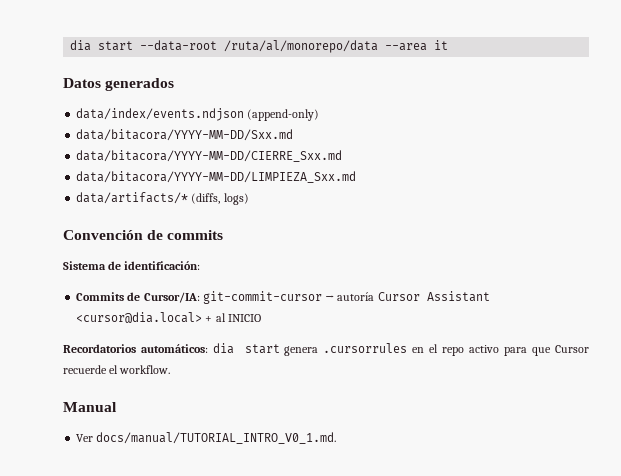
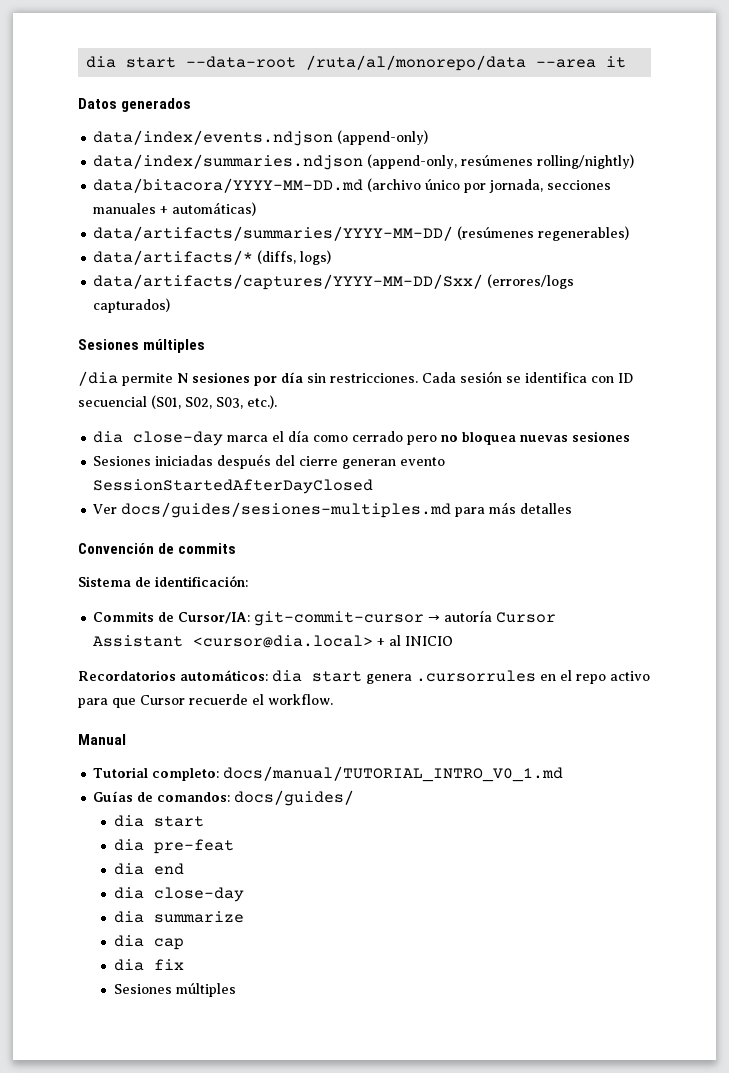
- data/bitacora/YYYY-MM-DD/Sxx.md
- data/bitacora/YYYY-MM-DD/CIERRE_Sxx.md
- data/bitacora/YYYY-MM-DD/LIMPIEZA_Sxx.md
+ data/index/summaries.ndjson (append-only, resúmenes rolling/nightly)
+ data/bitacora/YYYY-MM-DD.md (archivo único por jornada, secciones manuales + automáticas)
+ data/artifacts/summaries/YYYY-MM-DD/ (resúmenes regenerables)
  data/artifacts/* (diffs, logs)
+ data/artifacts/captures/YYYY-MM-DD/Sxx/ (errores/logs capturados)
+ Sesiones múltiples
+ /dia permite N sesiones por día sin restricciones. Cada sesión se identifica con ID secuencial (S01, S02, S03, etc.).
+ dia close-day marca el día como cerrado pero no bloquea nuevas sesiones
+ Sesiones iniciadas después del cierre generan evento SessionStartedAfterDayClosed
+ Ver docs/guides/sesiones-multiples.md para más detalles
- Ver docs/manual/TUTORIAL_INTRO_V0_1.md.
+ Tutorial completo: docs/manual/TUTORIAL_INTRO_V0_1.md
+ Guías de comandos: docs/guides/
+ dia start
+ dia pre-feat
+ dia end
+ dia close-day
+ dia summarize
+ dia cap
+ dia fix
+ Sesiones múltiples

